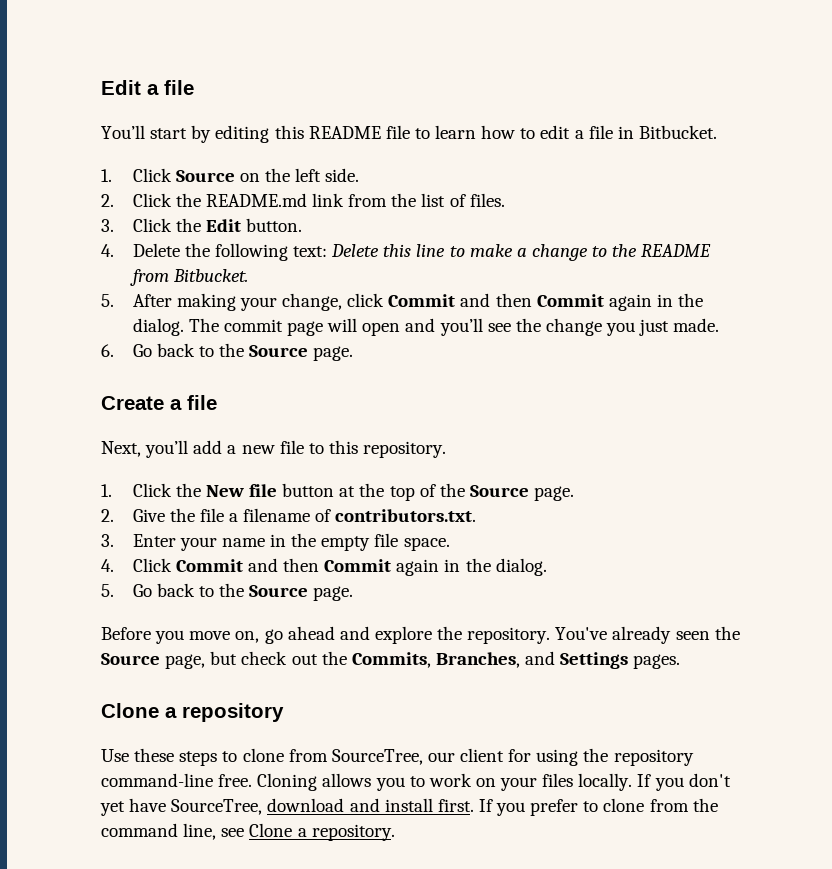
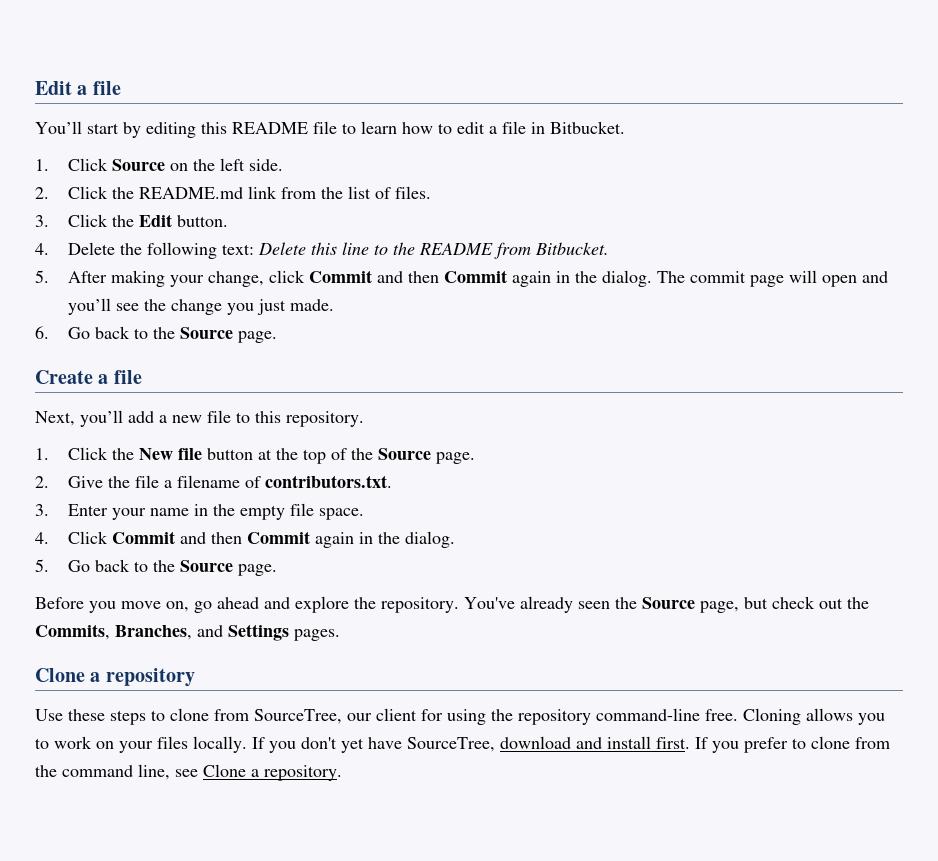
- 4. Delete the following text: Delete this line to make a change to the README from Bitbucket.
+ 4. Delete the following text: Delete this line to the README from Bitbucket.

